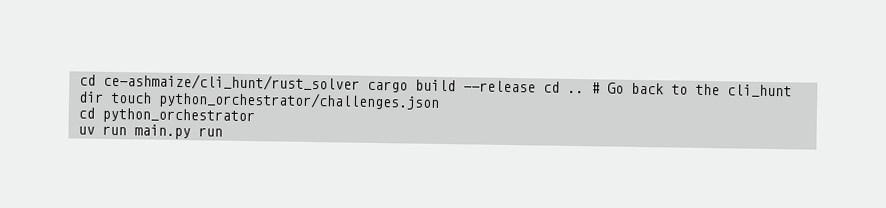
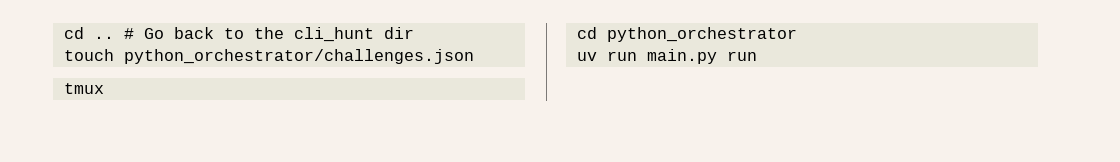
- cd ce-ashmaize/cli_hunt/rust_solver cargo build --release cd ..
+ cd ..
- # Go back to the cli_hunt dir touch python_orchestrator/challenges.json
+ # Go back to the cli_hunt dir
+ touch python_orchestrator/challenges.json
+ tmux

